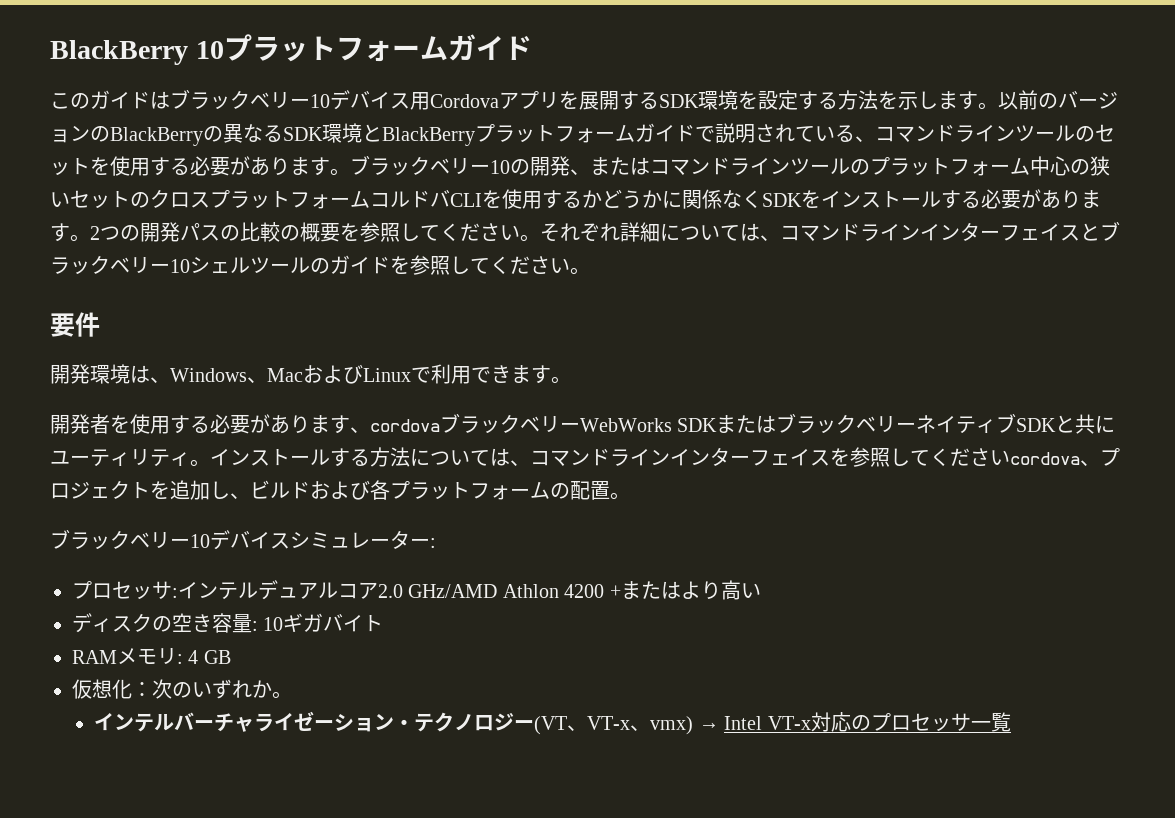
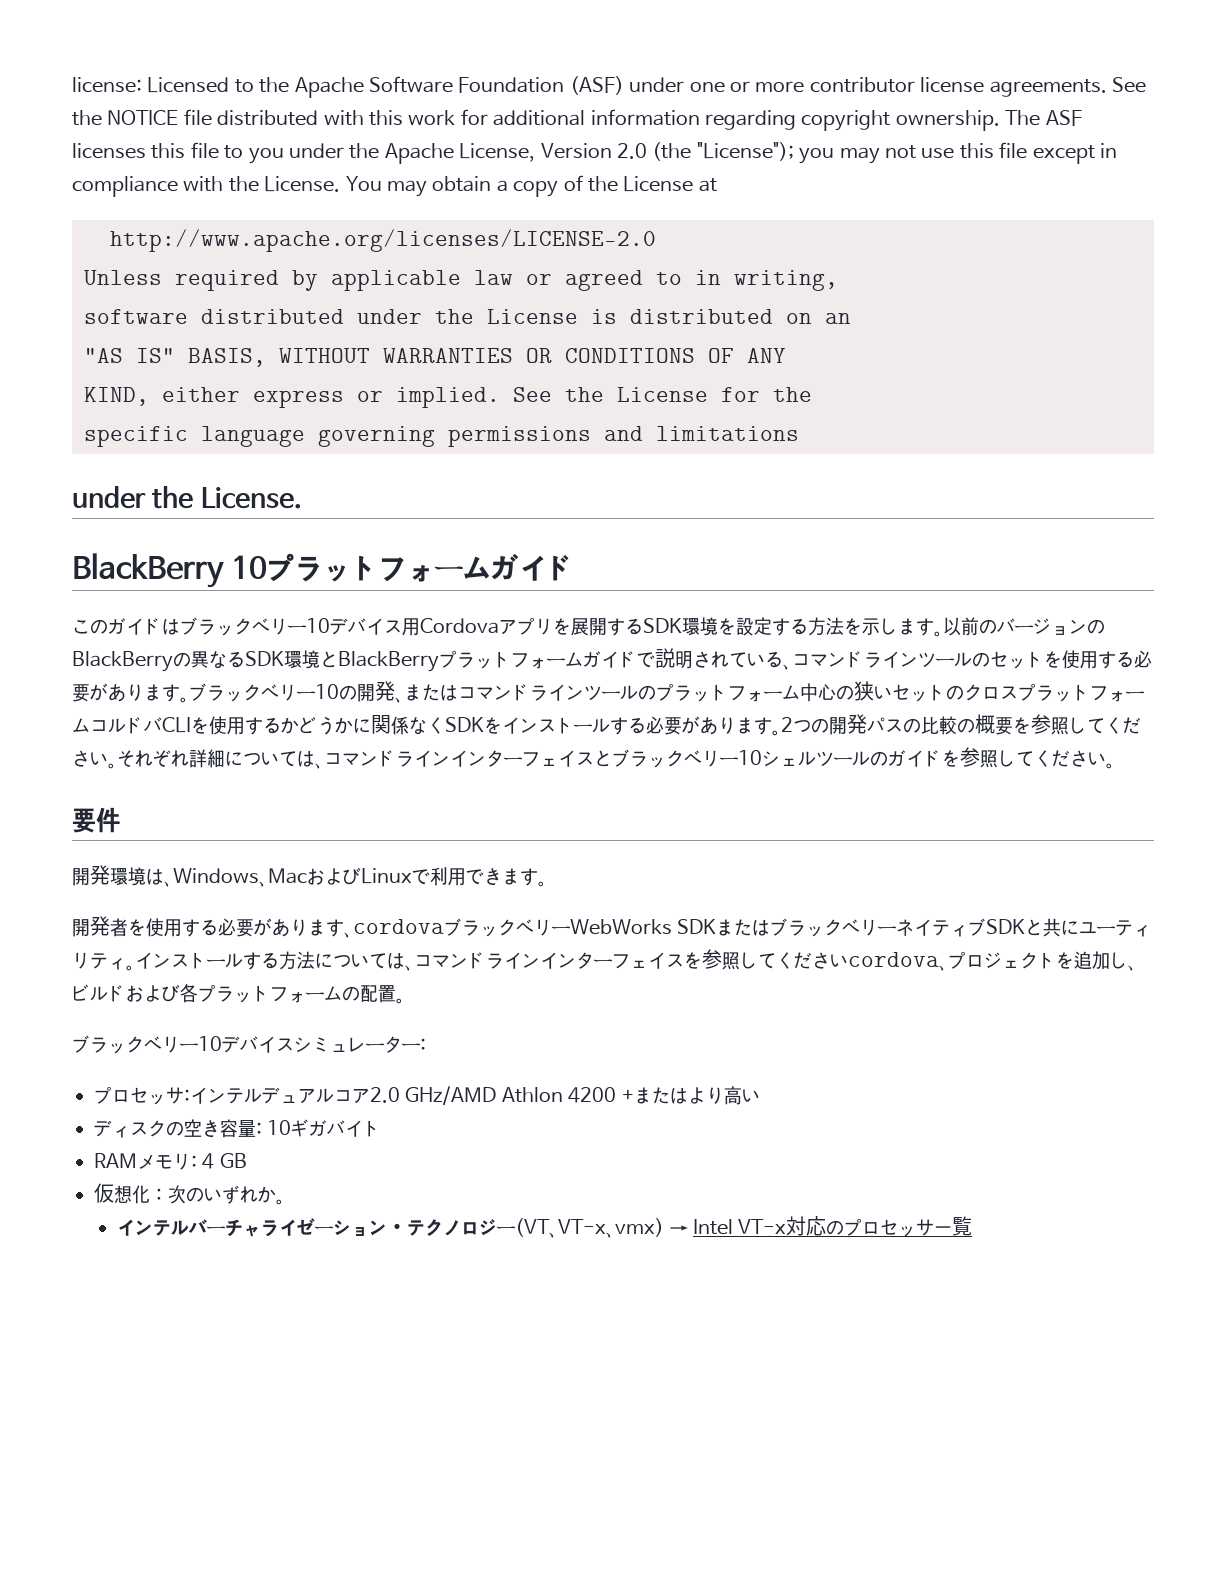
+ license: Licensed to the Apache Software Foundation (ASF) under one or more contributor license agreements. See the NOTICE file distributed with this work for additional information regarding copyright ownership. The ASF licenses this file to you under the Apache License, Version 2.0 (the "License"); you may not use this file except in compliance with the License. You may obtain a copy of the License at
+ http://www.apache.org/licenses/LICENSE-2.0
+ Unless required by applicable law or agreed to in writing,
+ software distributed under the License is distributed on an
+ "AS IS" BASIS, WITHOUT WARRANTIES OR CONDITIONS OF ANY
+ KIND, either express or implied. See the License for the
+ specific language governing permissions and limitations
+ under the License.

